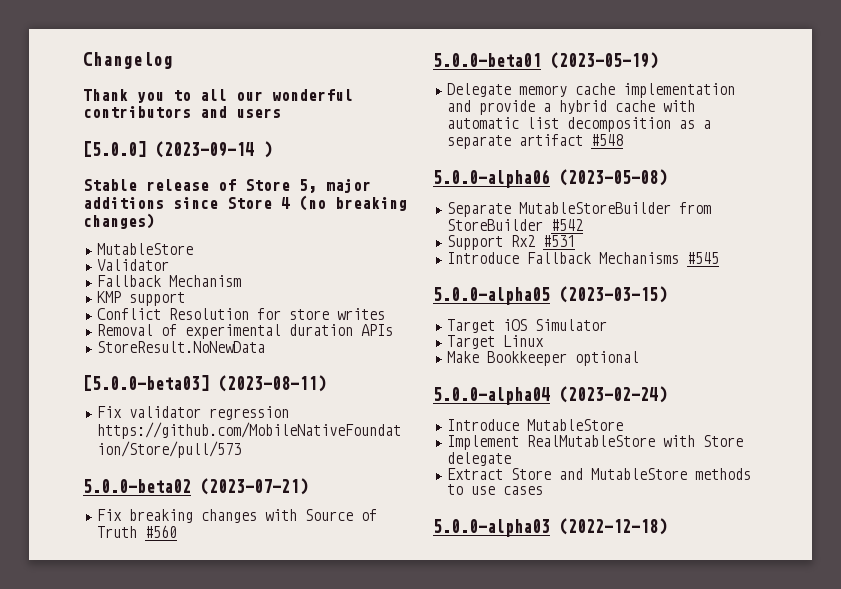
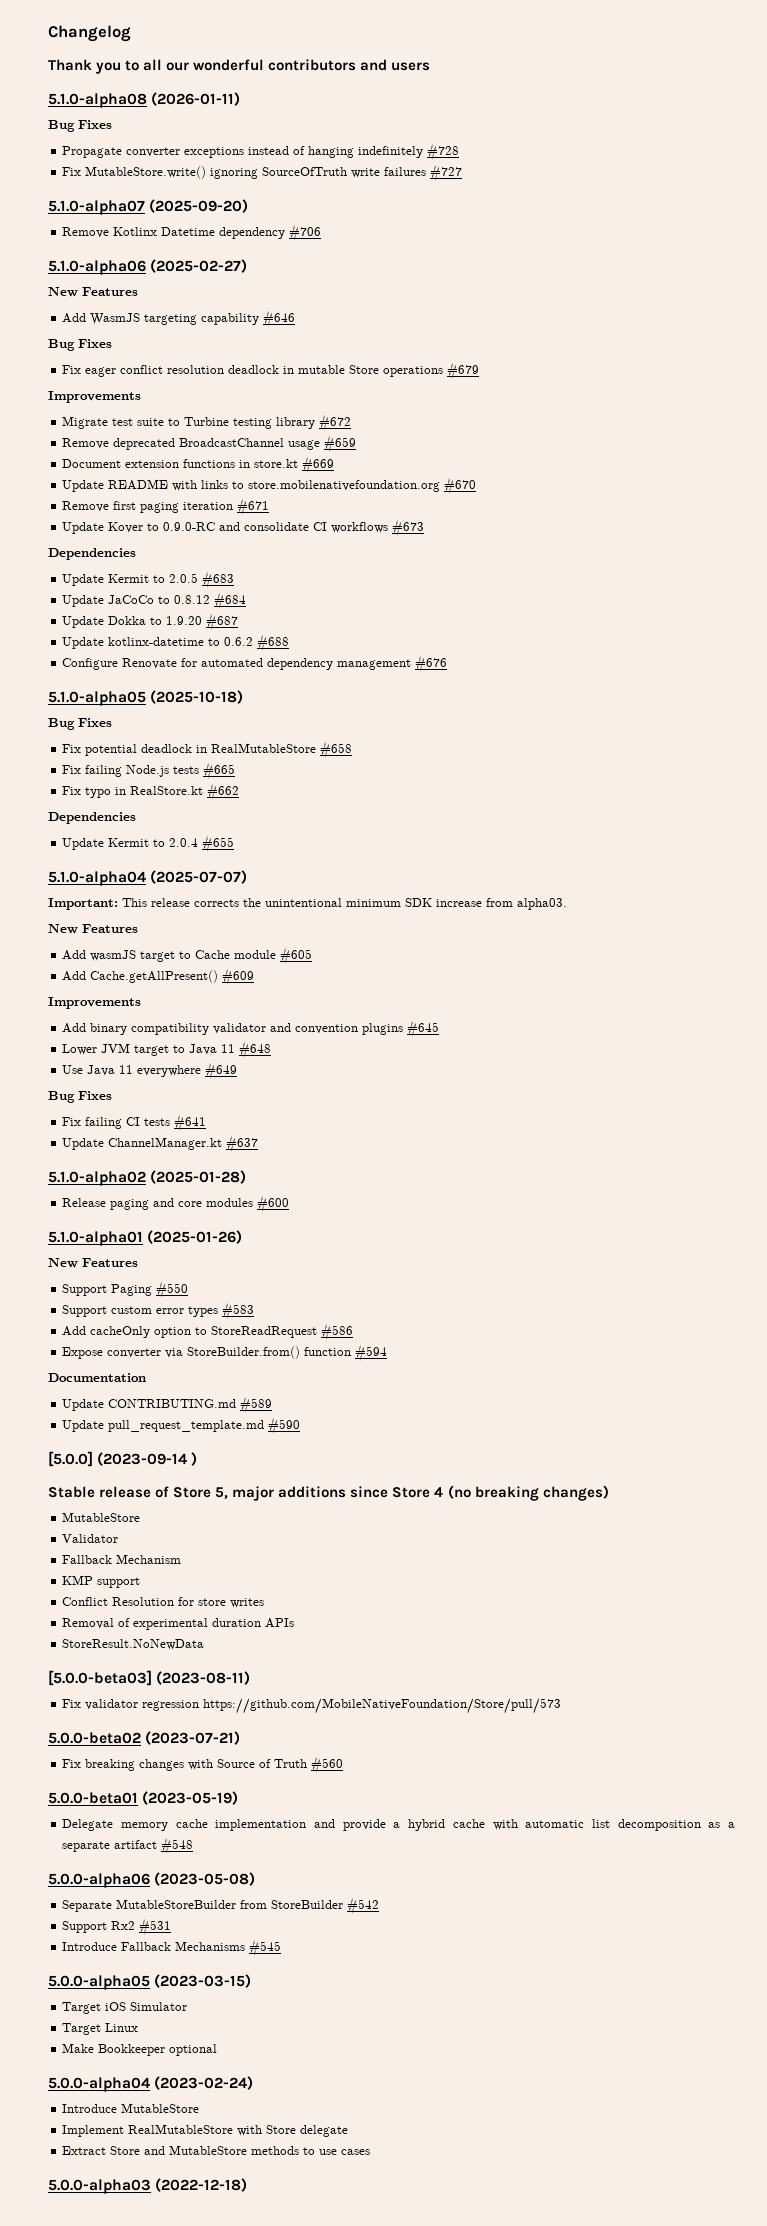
+ 5.1.0-alpha08 (2026-01-11)
+ Bug Fixes
+ Propagate converter exceptions instead of hanging indefinitely #728
+ Fix MutableStore.write() ignoring SourceOfTruth write failures #727
+ 5.1.0-alpha07 (2025-09-20)
+ Remove Kotlinx Datetime dependency #706
+ 5.1.0-alpha06 (2025-02-27)
+ New Features
+ Add WasmJS targeting capability #646
+ Bug Fixes
+ Fix eager conflict resolution deadlock in mutable Store operations #679
+ Improvements
+ Migrate test suite to Turbine testing library #672
+ Remove deprecated BroadcastChannel usage #659
+ Document extension functions in store.kt #669
+ Update README with links to store.mobilenativefoundation.org #670
+ Remove first paging iteration #671
+ Update Kover to 0.9.0-RC and consolidate CI workflows #673
+ Dependencies
+ Update Kermit to 2.0.5 #683
+ Update JaCoCo to 0.8.12 #684
+ Update Dokka to 1.9.20 #687
+ Update kotlinx-datetime to 0.6.2 #688
+ Configure Renovate for automated dependency management #676
+ 5.1.0-alpha05 (2025-10-18)
+ Bug Fixes
+ Fix potential deadlock in RealMutableStore #658
+ Fix failing Node.js tests #665
+ Fix typo in RealStore.kt #662
+ Dependencies
+ Update Kermit to 2.0.4 #655
+ 5.1.0-alpha04 (2025-07-07)
+ Important: This release corrects the unintentional minimum SDK increase from alpha03.
+ New Features
+ Add wasmJS target to Cache module #605
+ Add Cache.getAllPresent() #609
+ Improvements
+ Add binary compatibility validator and convention plugins #645
+ Lower JVM target to Java 11 #648
+ Use Java 11 everywhere #649
+ Bug Fixes
+ Fix failing CI tests #641
+ Update ChannelManager.kt #637
+ 5.1.0-alpha02 (2025-01-28)
+ Release paging and core modules #600
+ 5.1.0-alpha01 (2025-01-26)
+ New Features
+ Support Paging #550
+ Support custom error types #583
+ Add cacheOnly option to StoreReadRequest #586
+ Expose converter via StoreBuilder.from() function #594
+ Documentation
+ Update CONTRIBUTING.md #589
+ Update pull_request_template.md #590

